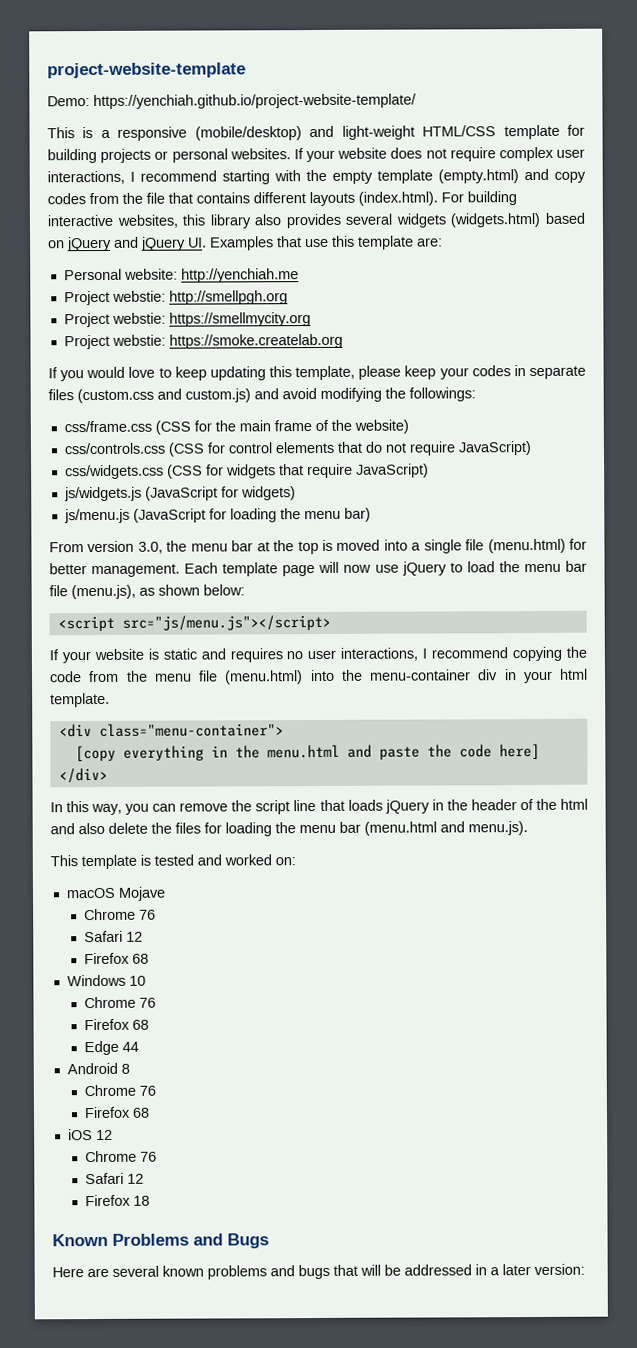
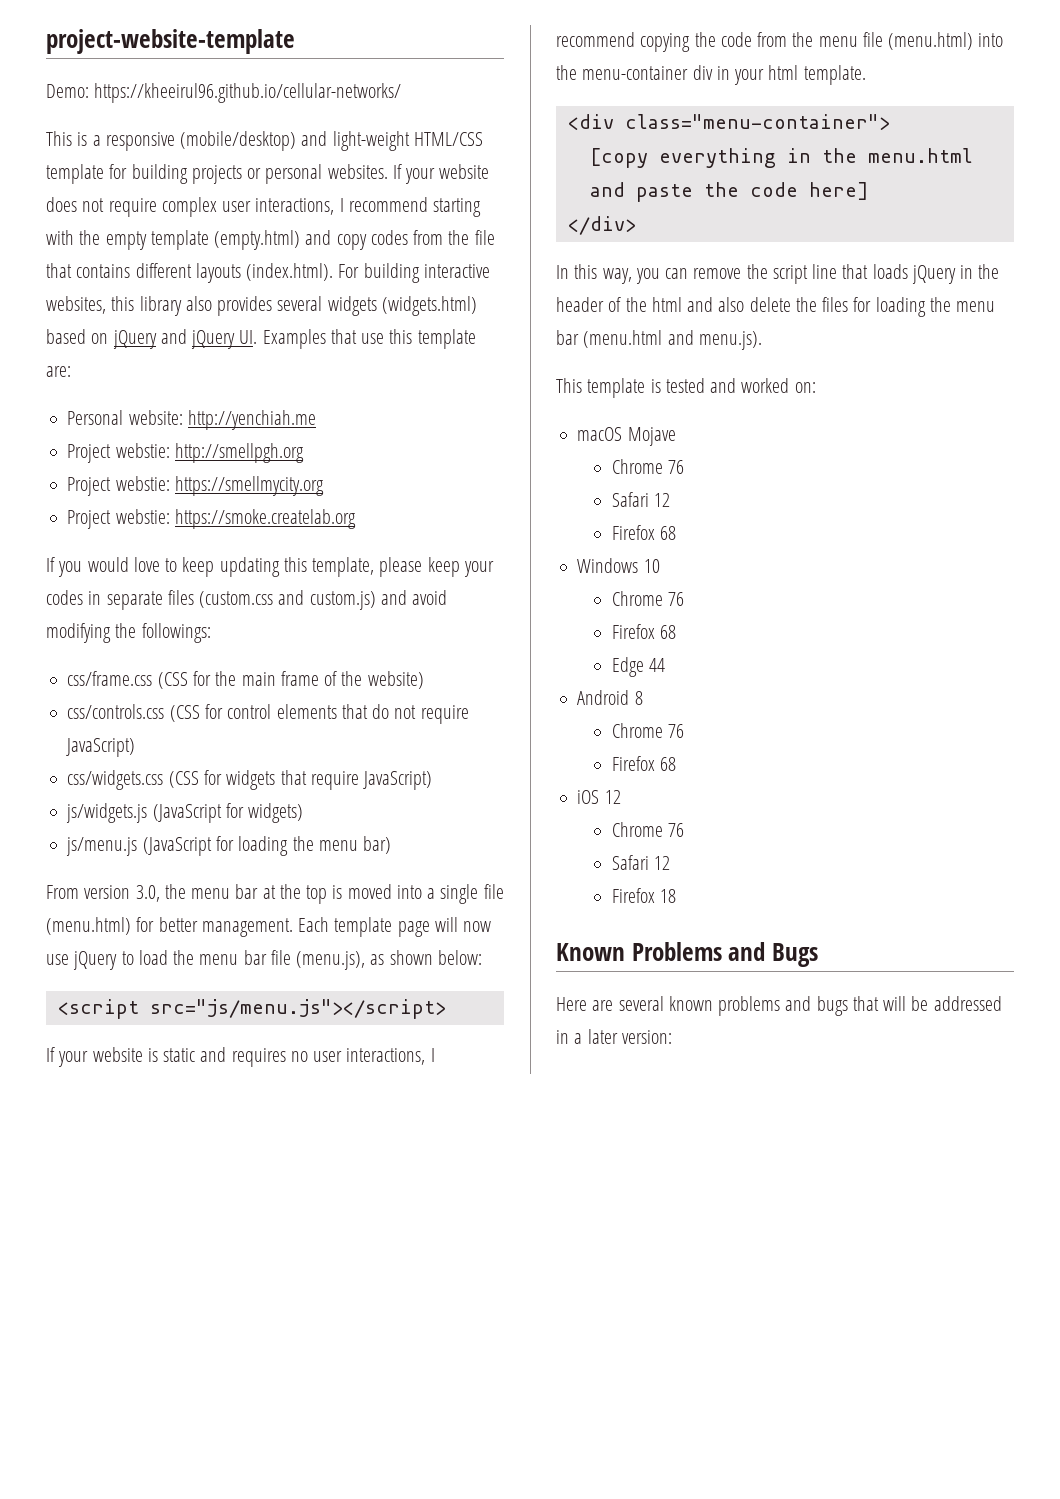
- Demo: https://yenchiah.github.io/project-website-template/
+ Demo: https://kheeirul96.github.io/cellular-networks/

